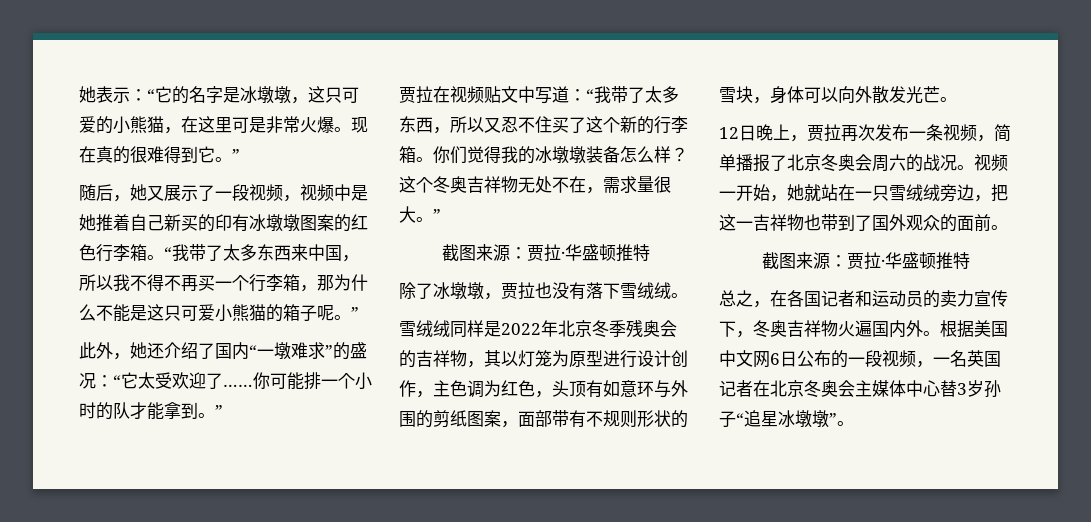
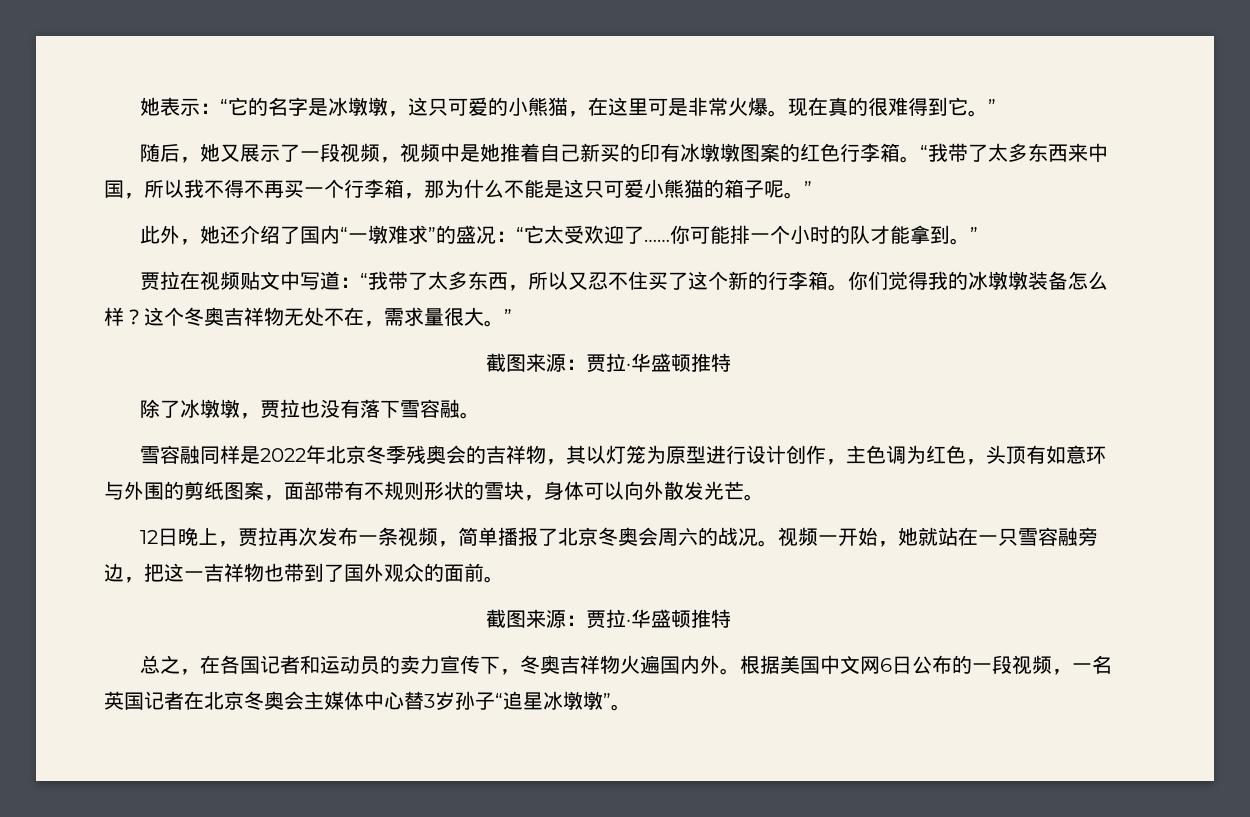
- 除了冰墩墩，贾拉也没有落下雪绒绒。
+ 除了冰墩墩，贾拉也没有落下雪容融。
- 雪绒绒同样是2022年北京冬季残奥会的吉祥物，其以灯笼为原型进行设计创作，主色调为红色，头顶有如意环与外围的剪纸图案，面部带有不规则形状的雪块，身体可以向外散发光芒。
+ 雪容融同样是2022年北京冬季残奥会的吉祥物，其以灯笼为原型进行设计创作，主色调为红色，头顶有如意环与外围的剪纸图案，面部带有不规则形状的雪块，身体可以向外散发光芒。
- 视频一开始，她就站在一只雪绒绒旁边，把这一吉祥物也带到了国外观众的面前。
+ 视频一开始，她就站在一只雪容融旁边，把这一吉祥物也带到了国外观众的面前。

